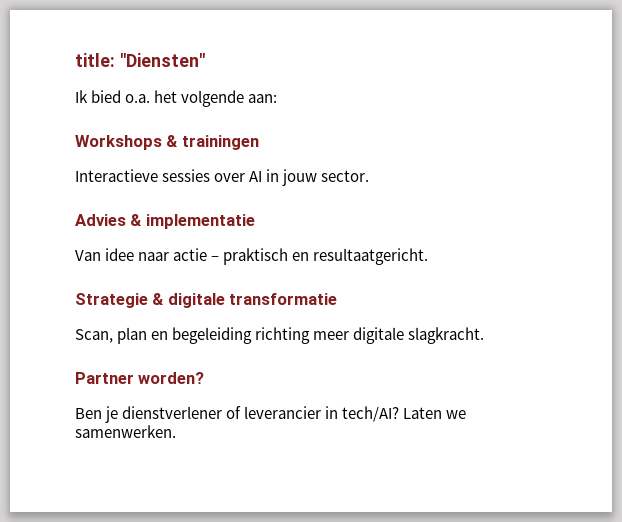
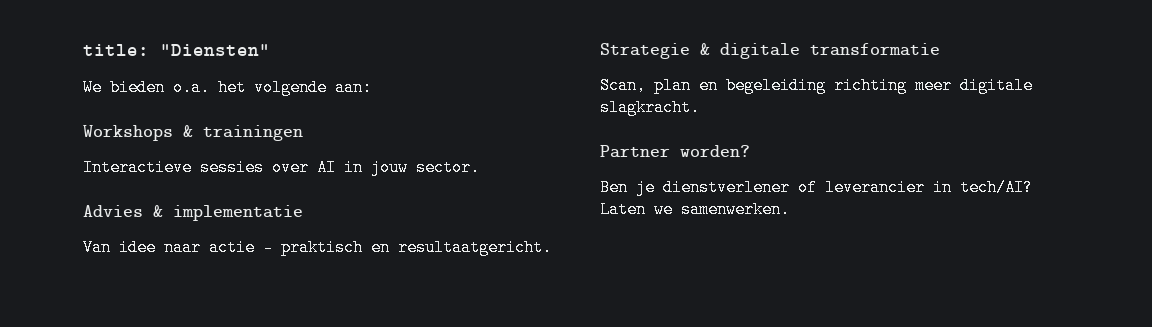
- Ik bied o.a. het volgende aan:
+ We bieden o.a. het volgende aan:

